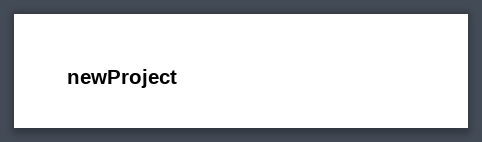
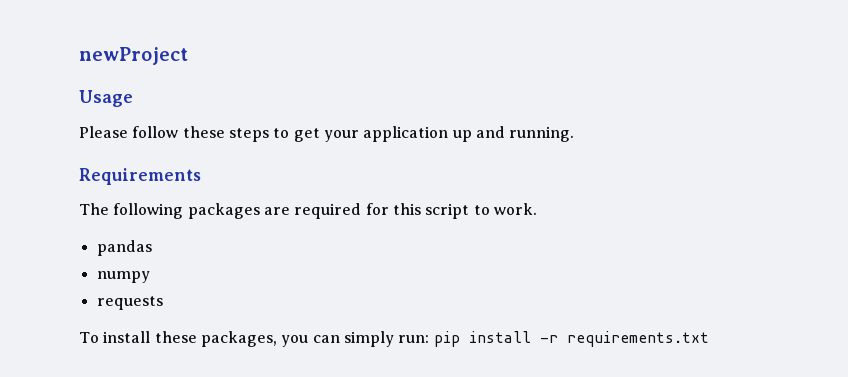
+ Usage
+ Please follow these steps to get your application up and running.
+ Requirements
+ The following packages are required for this script to work.
+ pandas
+ numpy
+ requests
+ To install these packages, you can simply run: pip install -r requirements.txt

